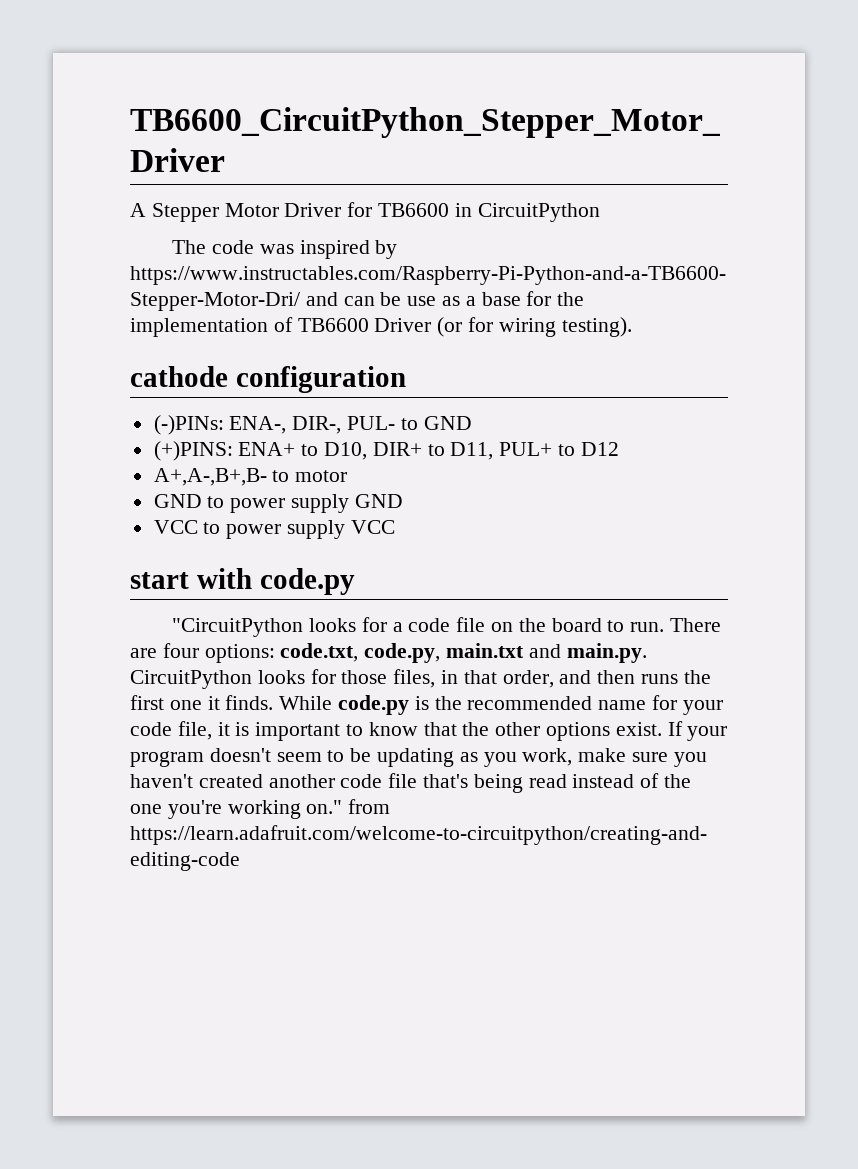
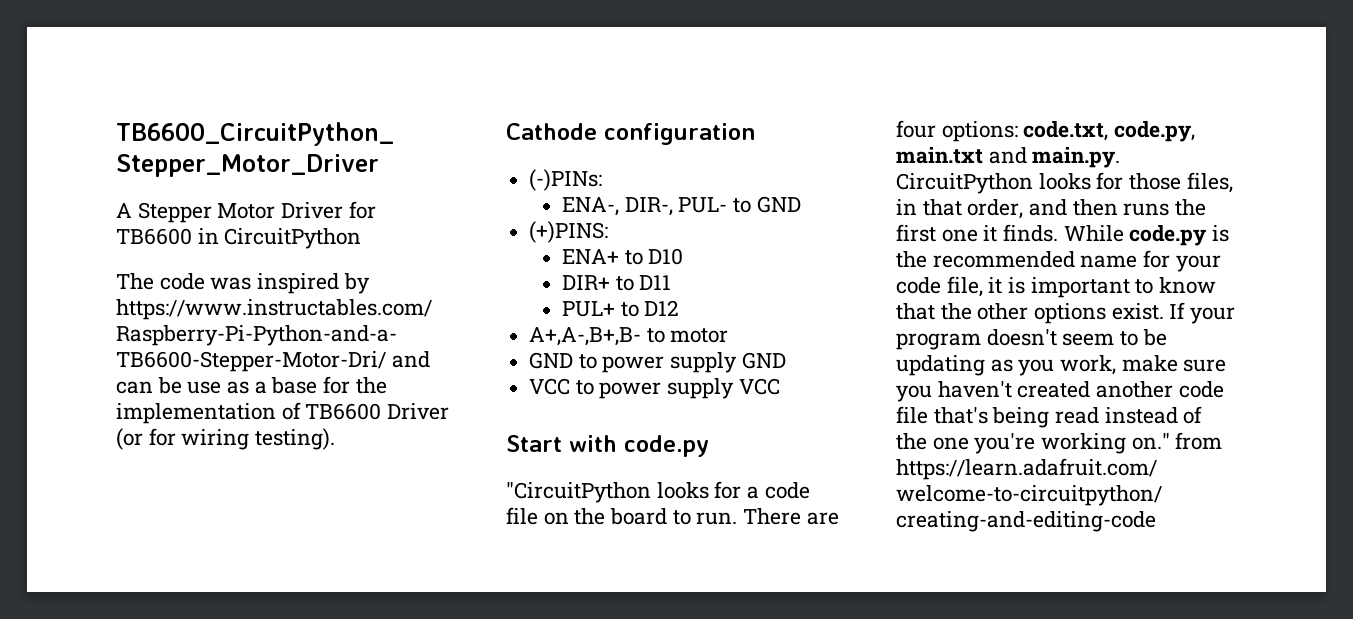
- cathode configuration
+ Cathode configuration
- (-)PINs: ENA-, DIR-, PUL- to GND
+ (-)PINs:
+ ENA-, DIR-, PUL- to GND
- (+)PINS: ENA+ to D10, DIR+ to D11, PUL+ to D12
+ (+)PINS:
+ ENA+ to D10
+ DIR+ to D11
+ PUL+ to D12
- start with code.py
+ Start with code.py

